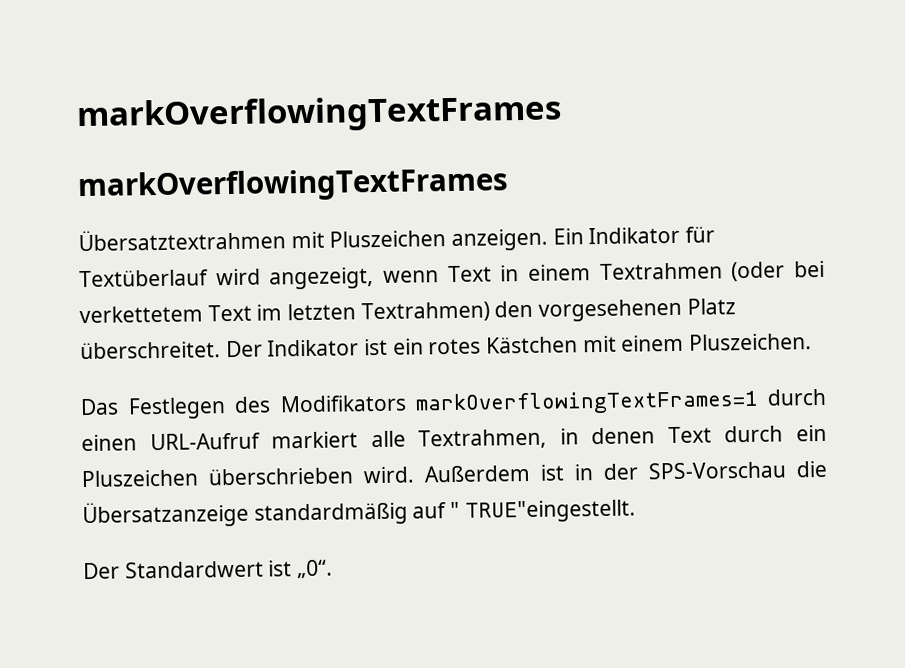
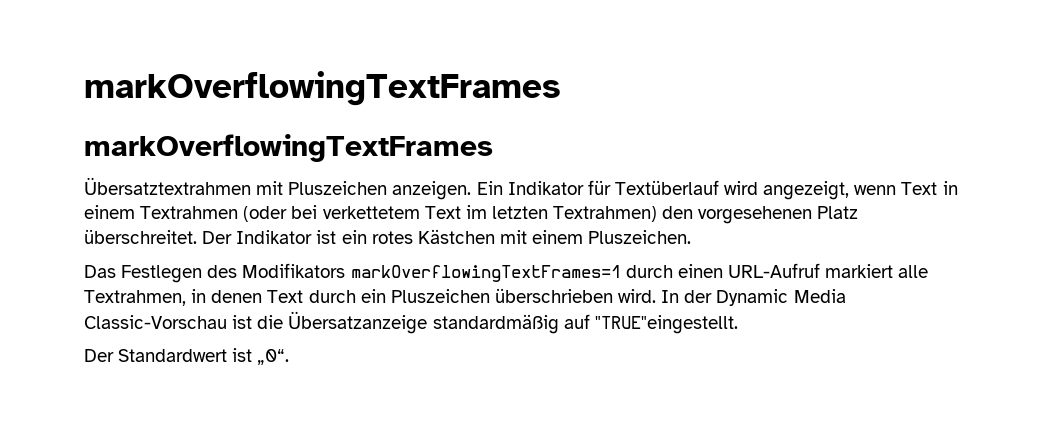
- Außerdem ist in der SPS-Vorschau die Übersatzanzeige standardmäßig auf " TRUE"eingestellt.
+ In der Dynamic Media Classic-Vorschau ist die Übersatzanzeige standardmäßig auf "TRUE"eingestellt.

